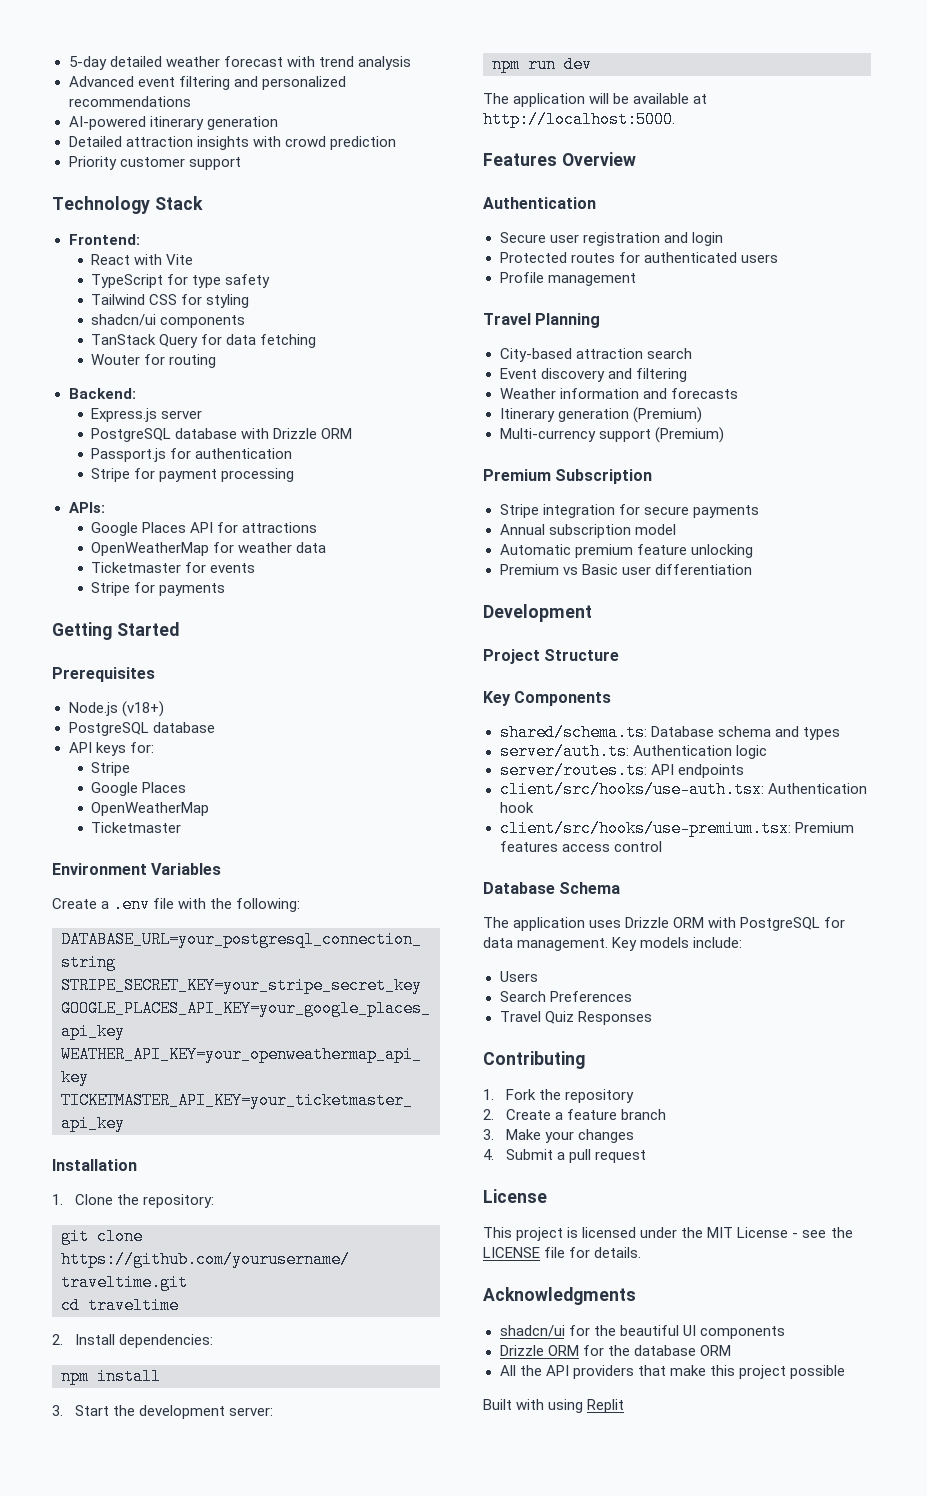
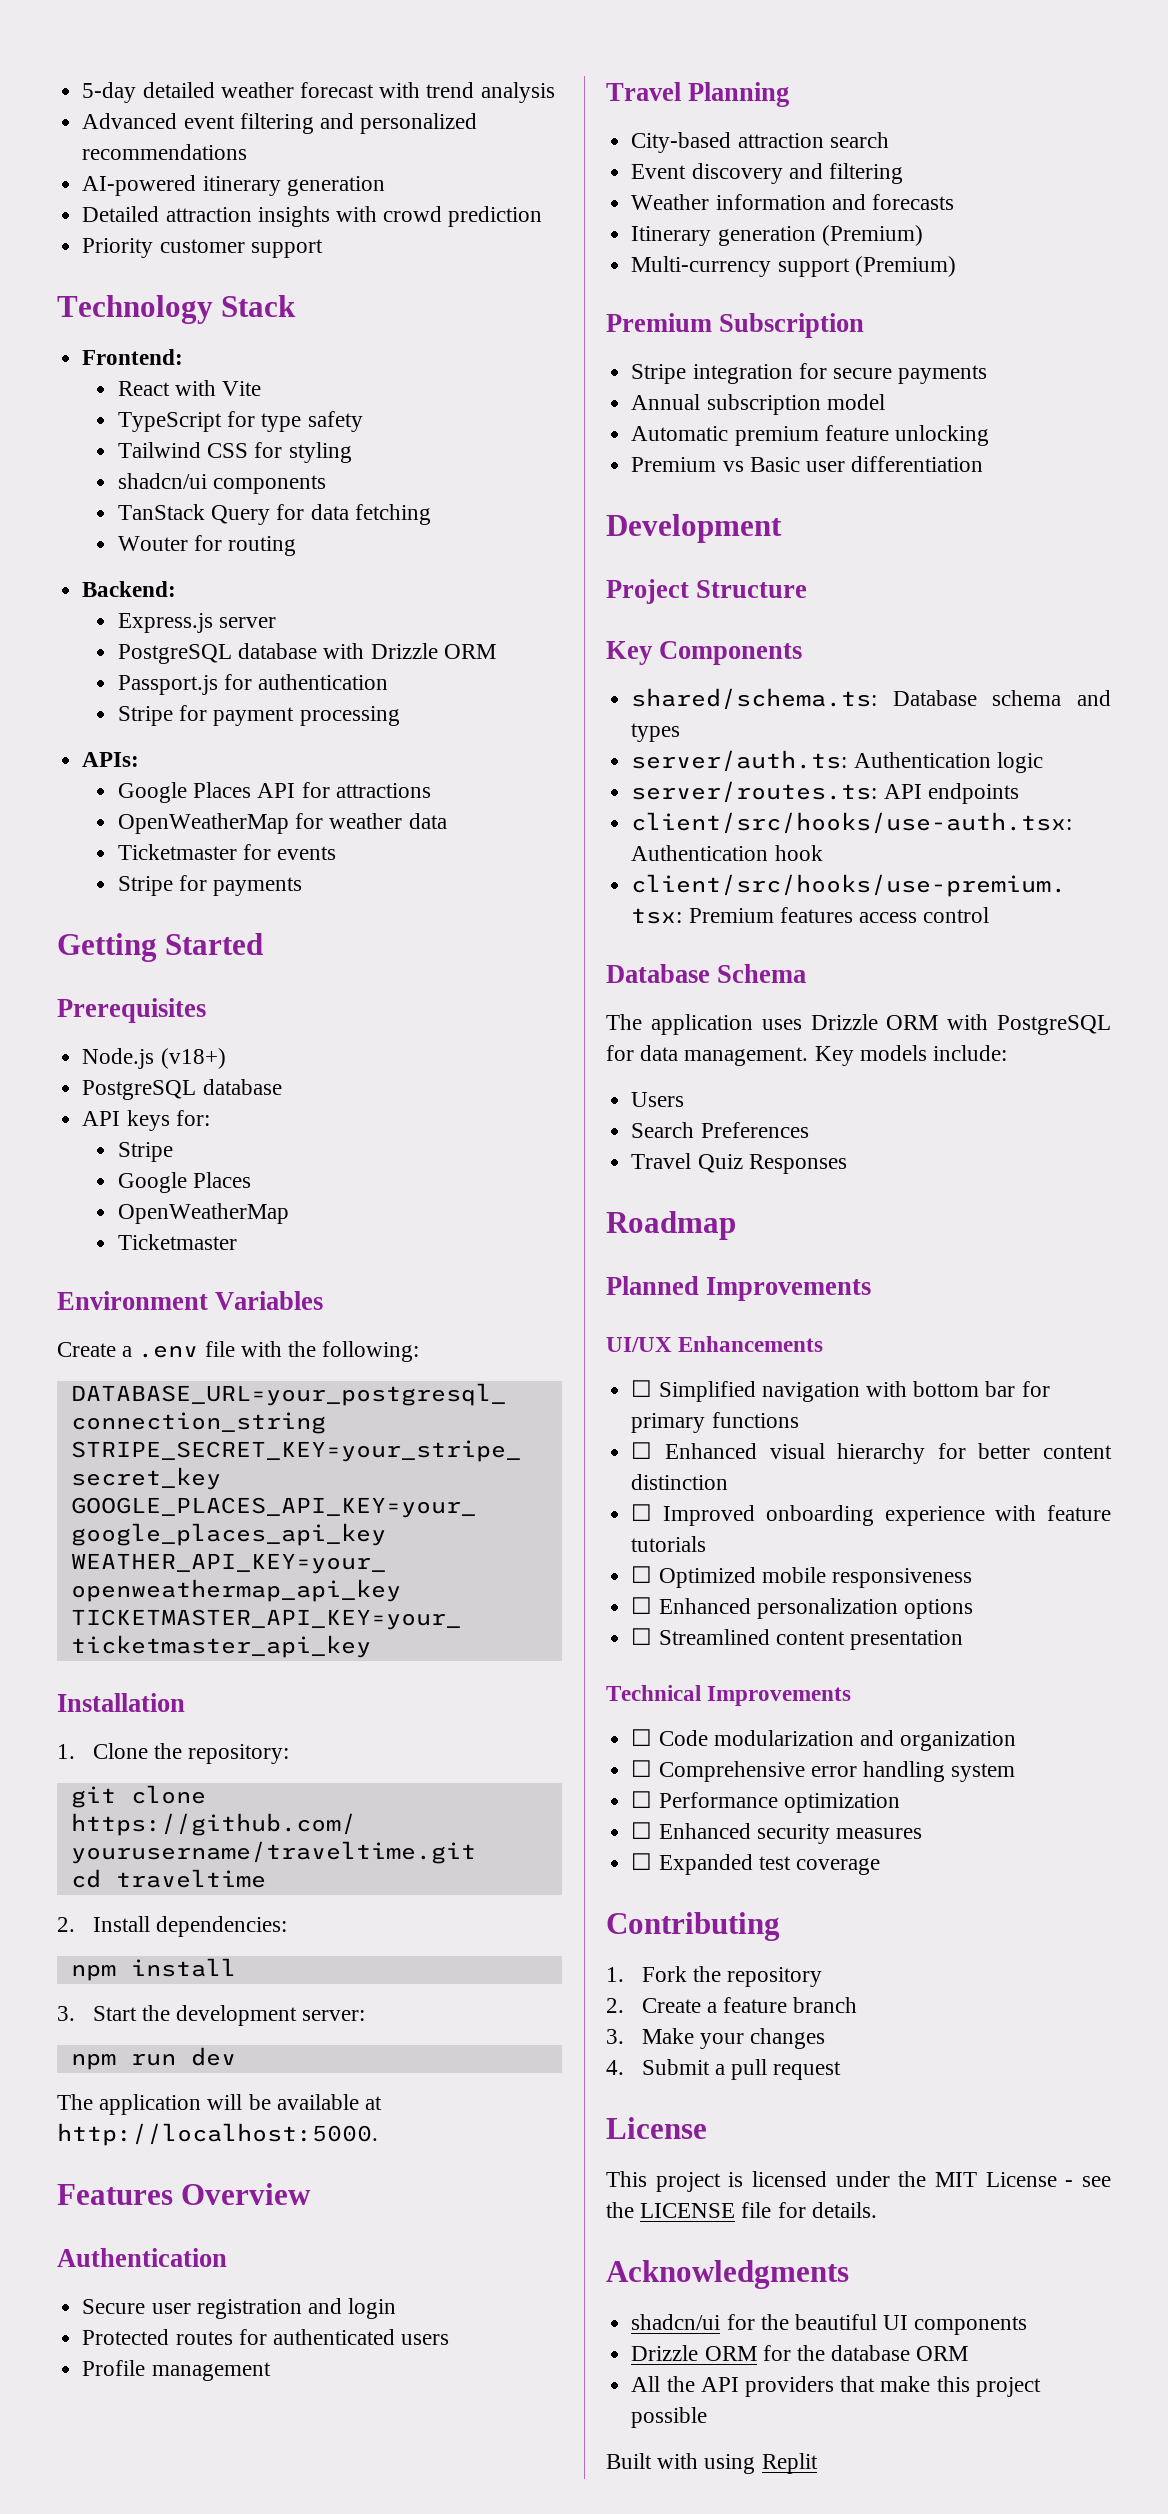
+ Roadmap
+ Planned Improvements
+ UI/UX Enhancements
+ ☐ Simplified navigation with bottom bar for primary functions
+ ☐ Enhanced visual hierarchy for better content distinction
+ ☐ Improved onboarding experience with feature tutorials
+ ☐ Optimized mobile responsiveness
+ ☐ Enhanced personalization options
+ ☐ Streamlined content presentation
+ Technical Improvements
+ ☐ Code modularization and organization
+ ☐ Comprehensive error handling system
+ ☐ Performance optimization
+ ☐ Enhanced security measures
+ ☐ Expanded test coverage

